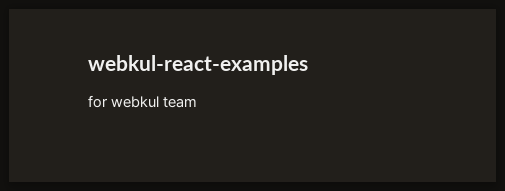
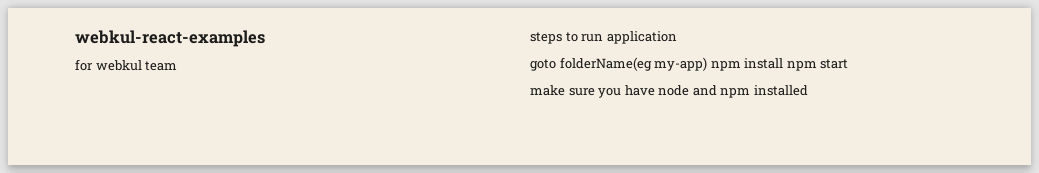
+ steps to run application
+ goto folderName(eg my-app) npm install npm start
+ make sure you have node and npm installed

